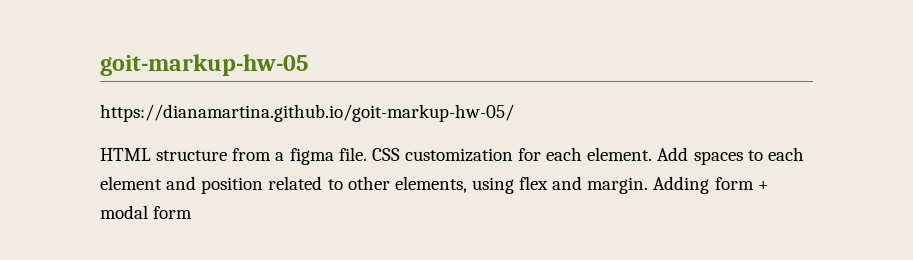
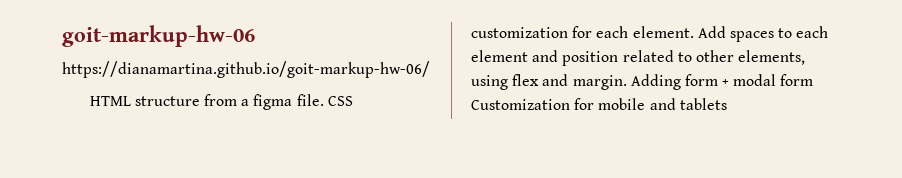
- goit-markup-hw-05
- https://dianamartina.github.io/goit-markup-hw-05/
+ goit-markup-hw-06
+ https://dianamartina.github.io/goit-markup-hw-06/
- Adding form + modal form
+ Adding form + modal form Customization for mobile and tablets

